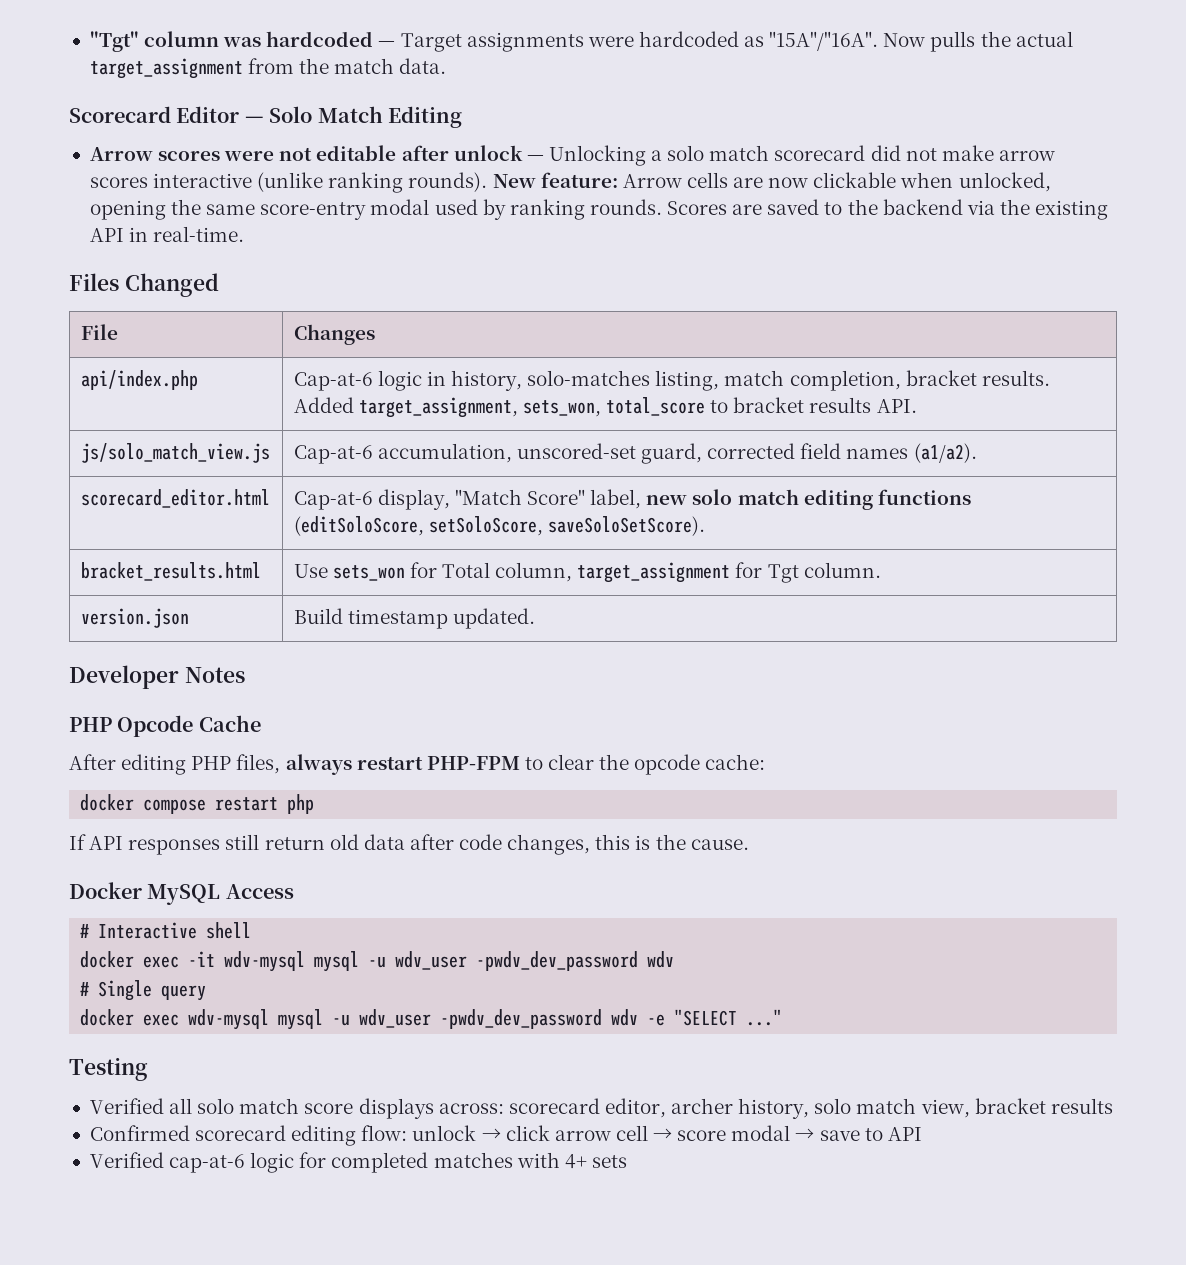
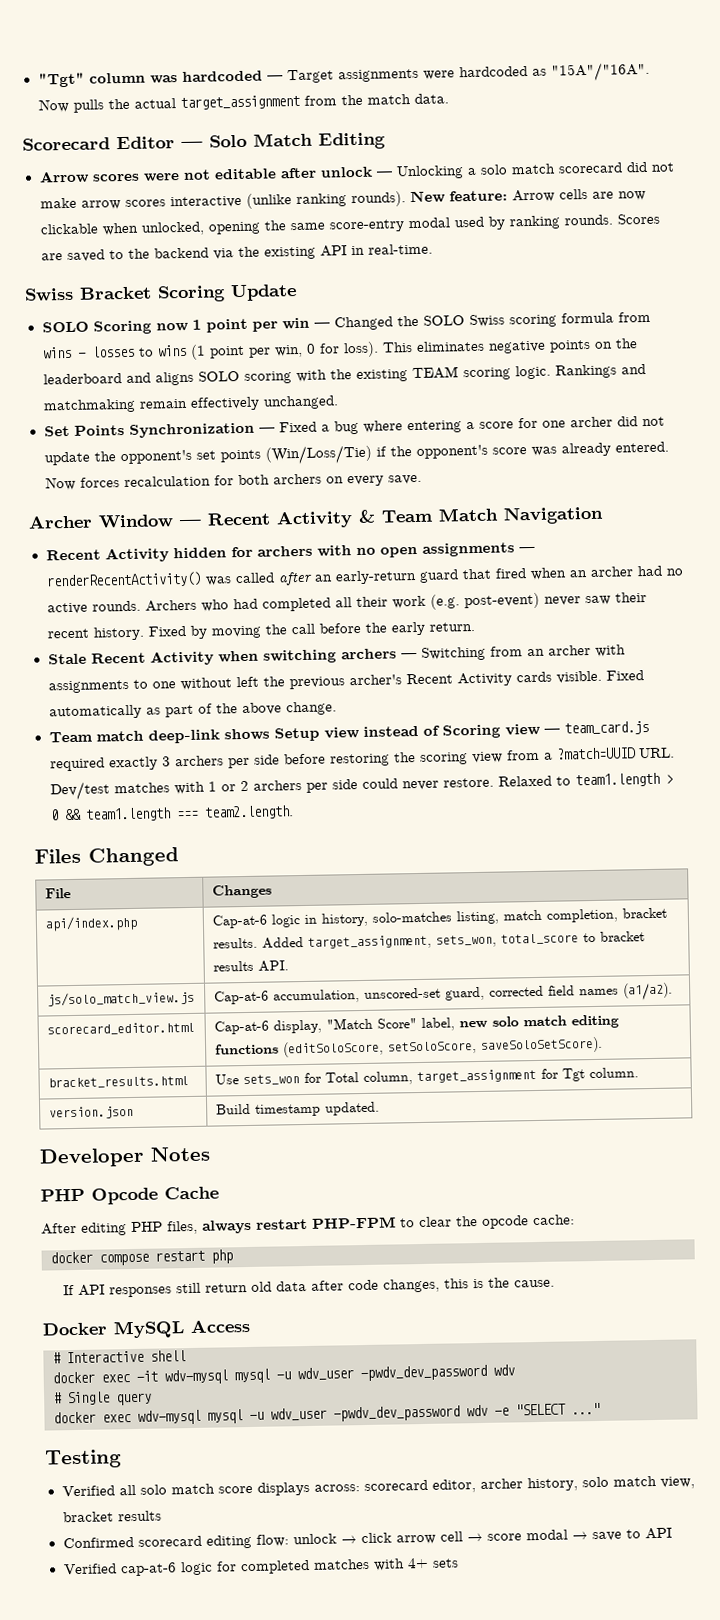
+ Swiss Bracket Scoring Update
+ SOLO Scoring now 1 point per win — Changed the SOLO Swiss scoring formula from wins - losses to wins (1 point per win, 0 for loss). This eliminates negative points on the leaderboard and aligns SOLO scoring with the existing TEAM scoring logic. Rankings and matchmaking remain effectively unchanged.
+ Set Points Synchronization — Fixed a bug where entering a score for one archer did not update the opponent's set points (Win/Loss/Tie) if the opponent's score was already entered. Now forces recalculation for both archers on every save.
+ Archer Window — Recent Activity & Team Match Navigation
+ Recent Activity hidden for archers with no open assignments — renderRecentActivity() was called after an early-return guard that fired when an archer had no active rounds. Archers who had completed all their work (e.g. post-event) never saw their recent history. Fixed by moving the call before the early return.
+ Stale Recent Activity when switching archers — Switching from an archer with assignments to one without left the previous archer's Recent Activity cards visible. Fixed automatically as part of the above change.
+ Team match deep-link shows Setup view instead of Scoring view — team_card.js required exactly 3 archers per side before restoring the scoring view from a ?match=UUID URL. Dev/test matches with 1 or 2 archers per side could never restore. Relaxed to team1.length > 0 && team1.length === team2.length.

